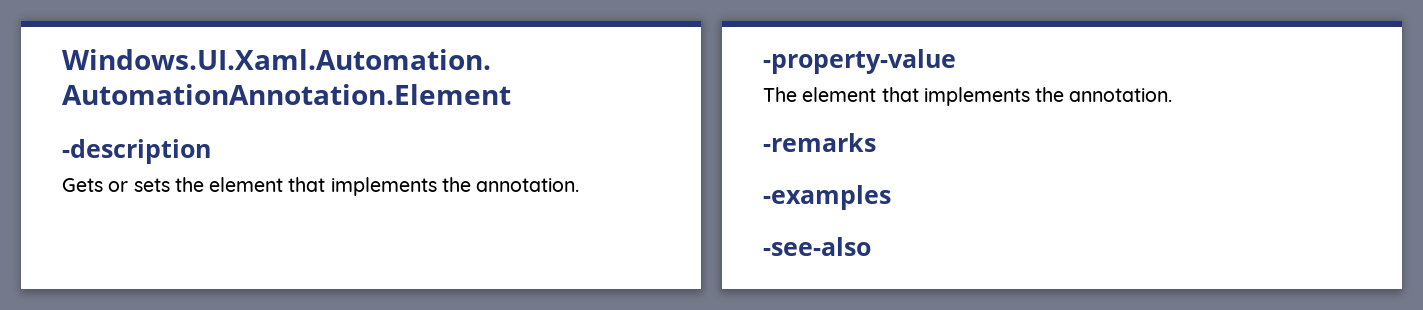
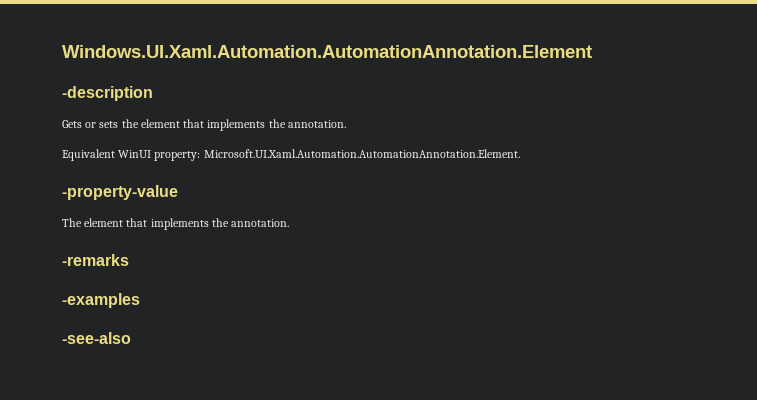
+ Equivalent WinUI property: Microsoft.UI.Xaml.Automation.AutomationAnnotation.Element.

